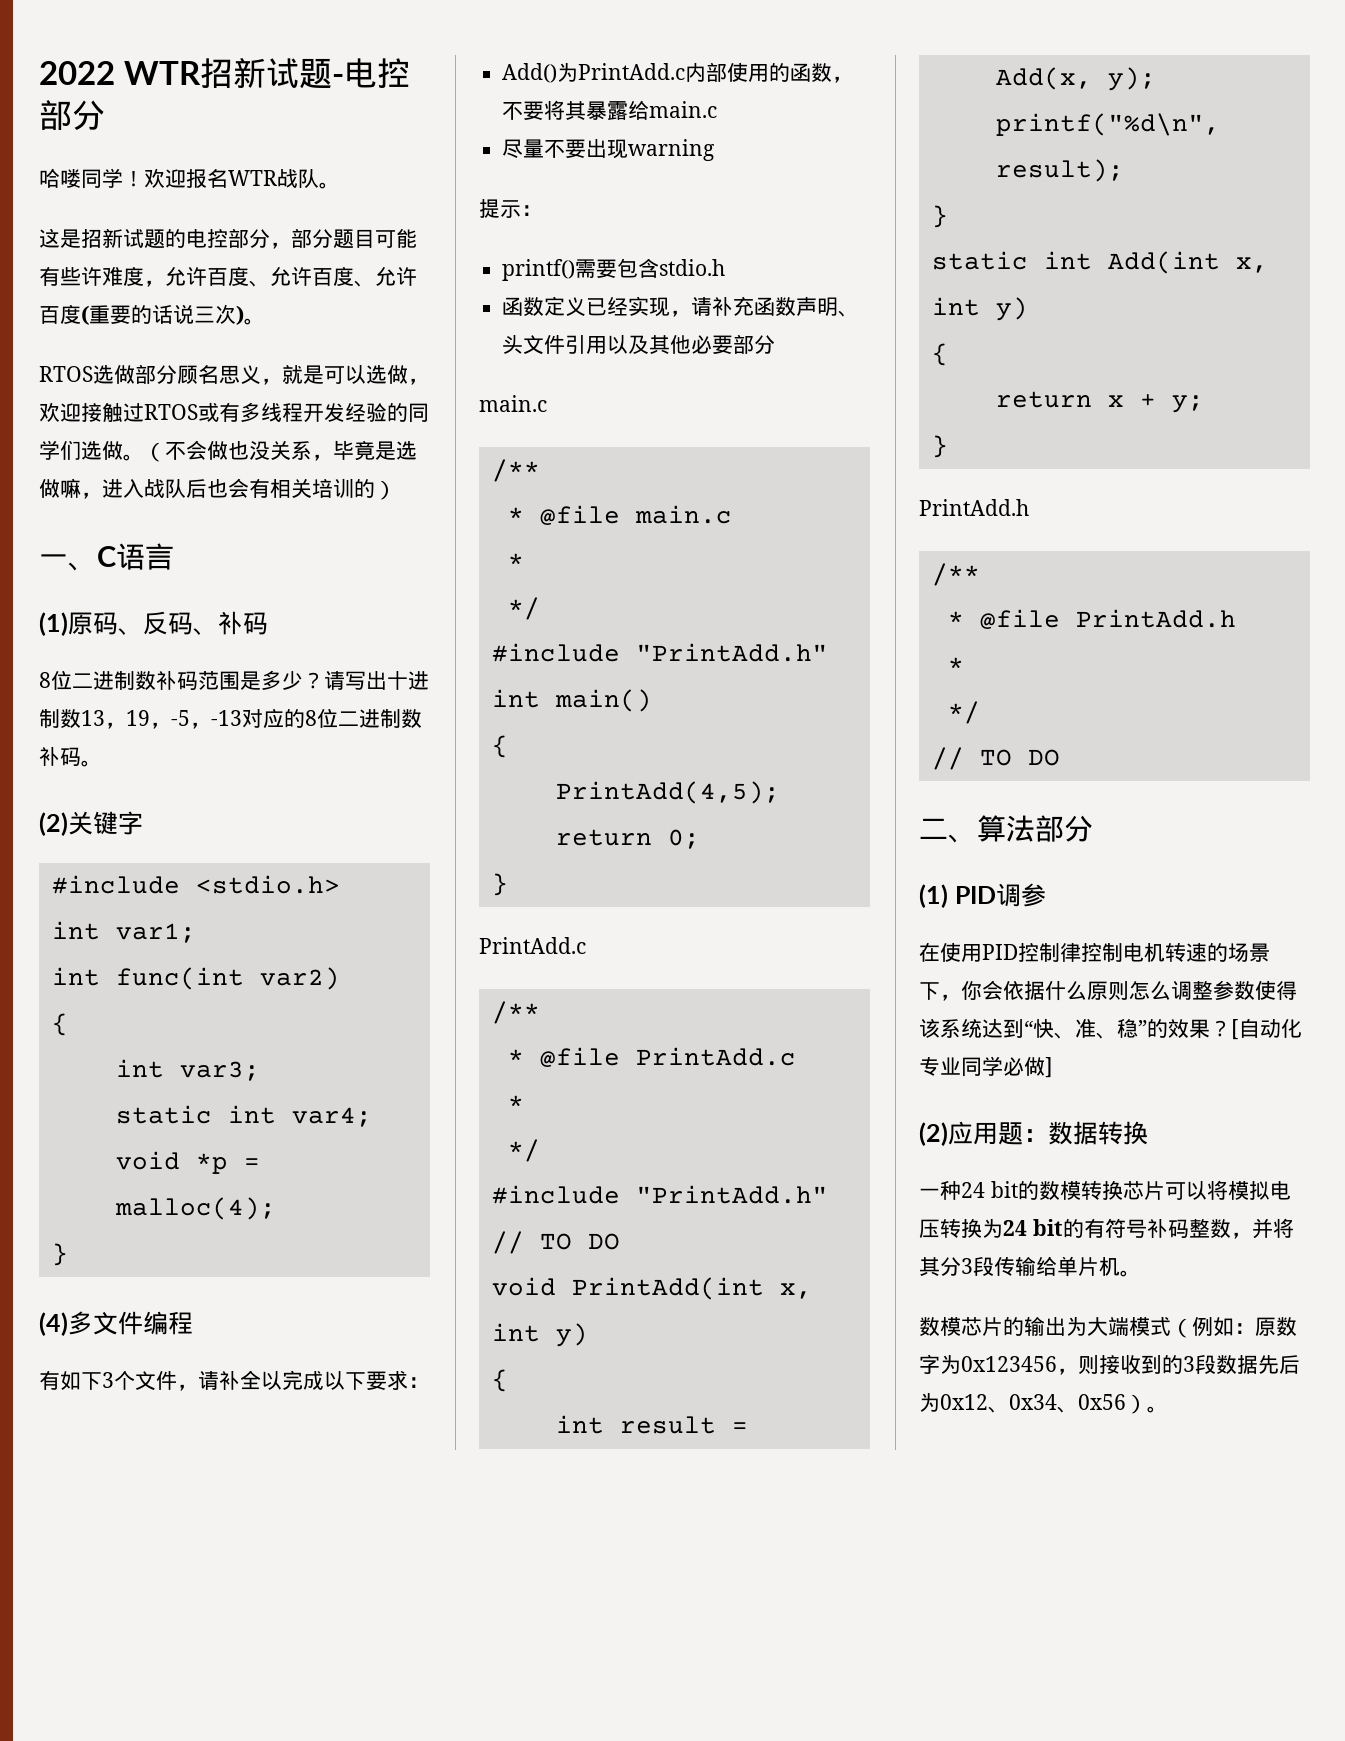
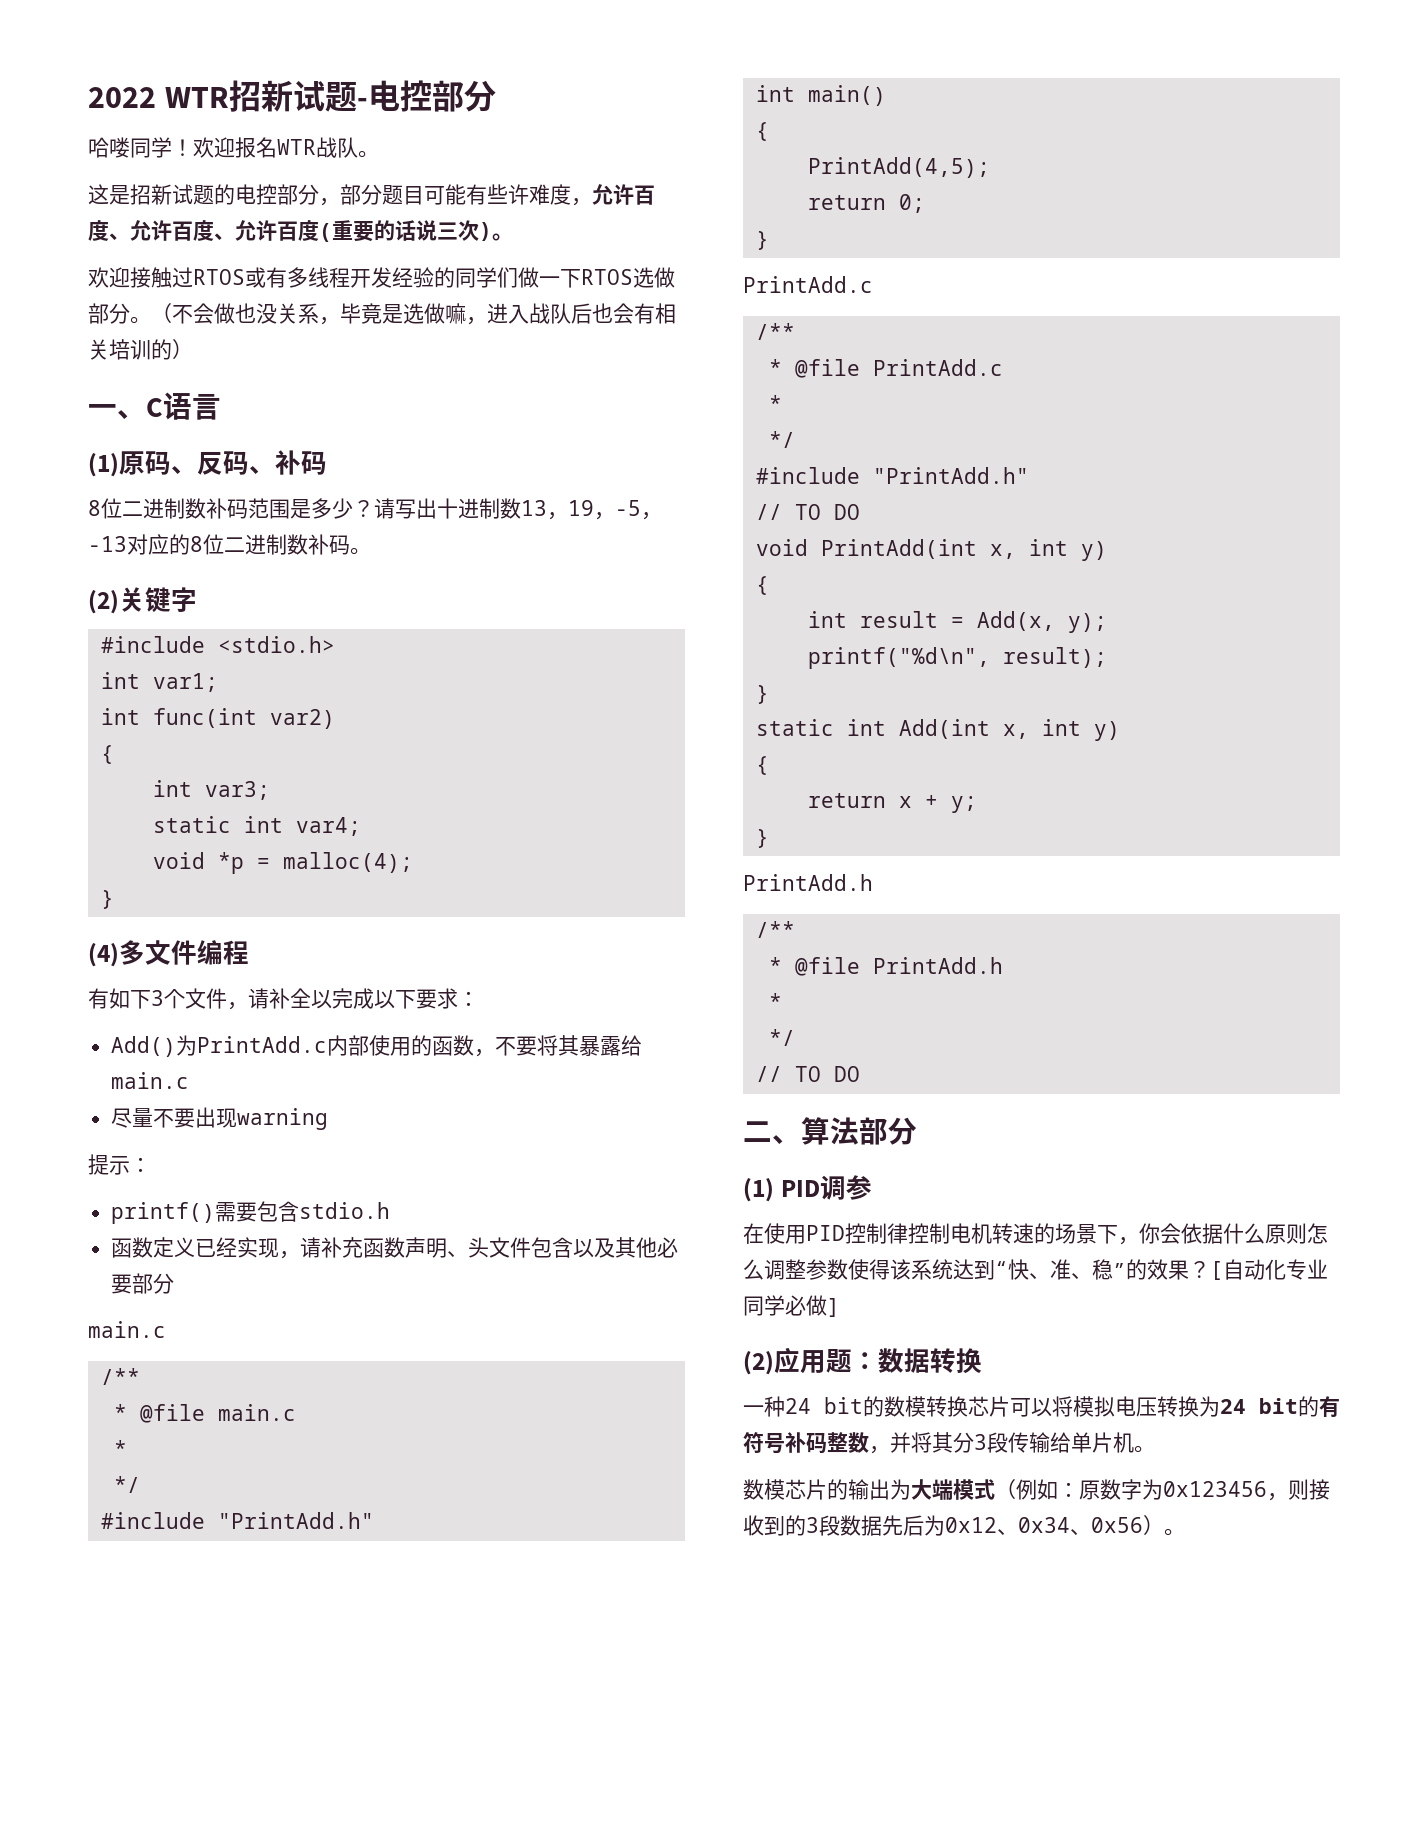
- RTOS选做部分顾名思义，就是可以选做，欢迎接触过RTOS或有多线程开发经验的同学们选做。
+ 欢迎接触过RTOS或有多线程开发经验的同学们做一下RTOS选做部分。
- 函数定义已经实现，请补充函数声明、头文件引用以及其他必要部分
+ 函数定义已经实现，请补充函数声明、头文件包含以及其他必要部分

